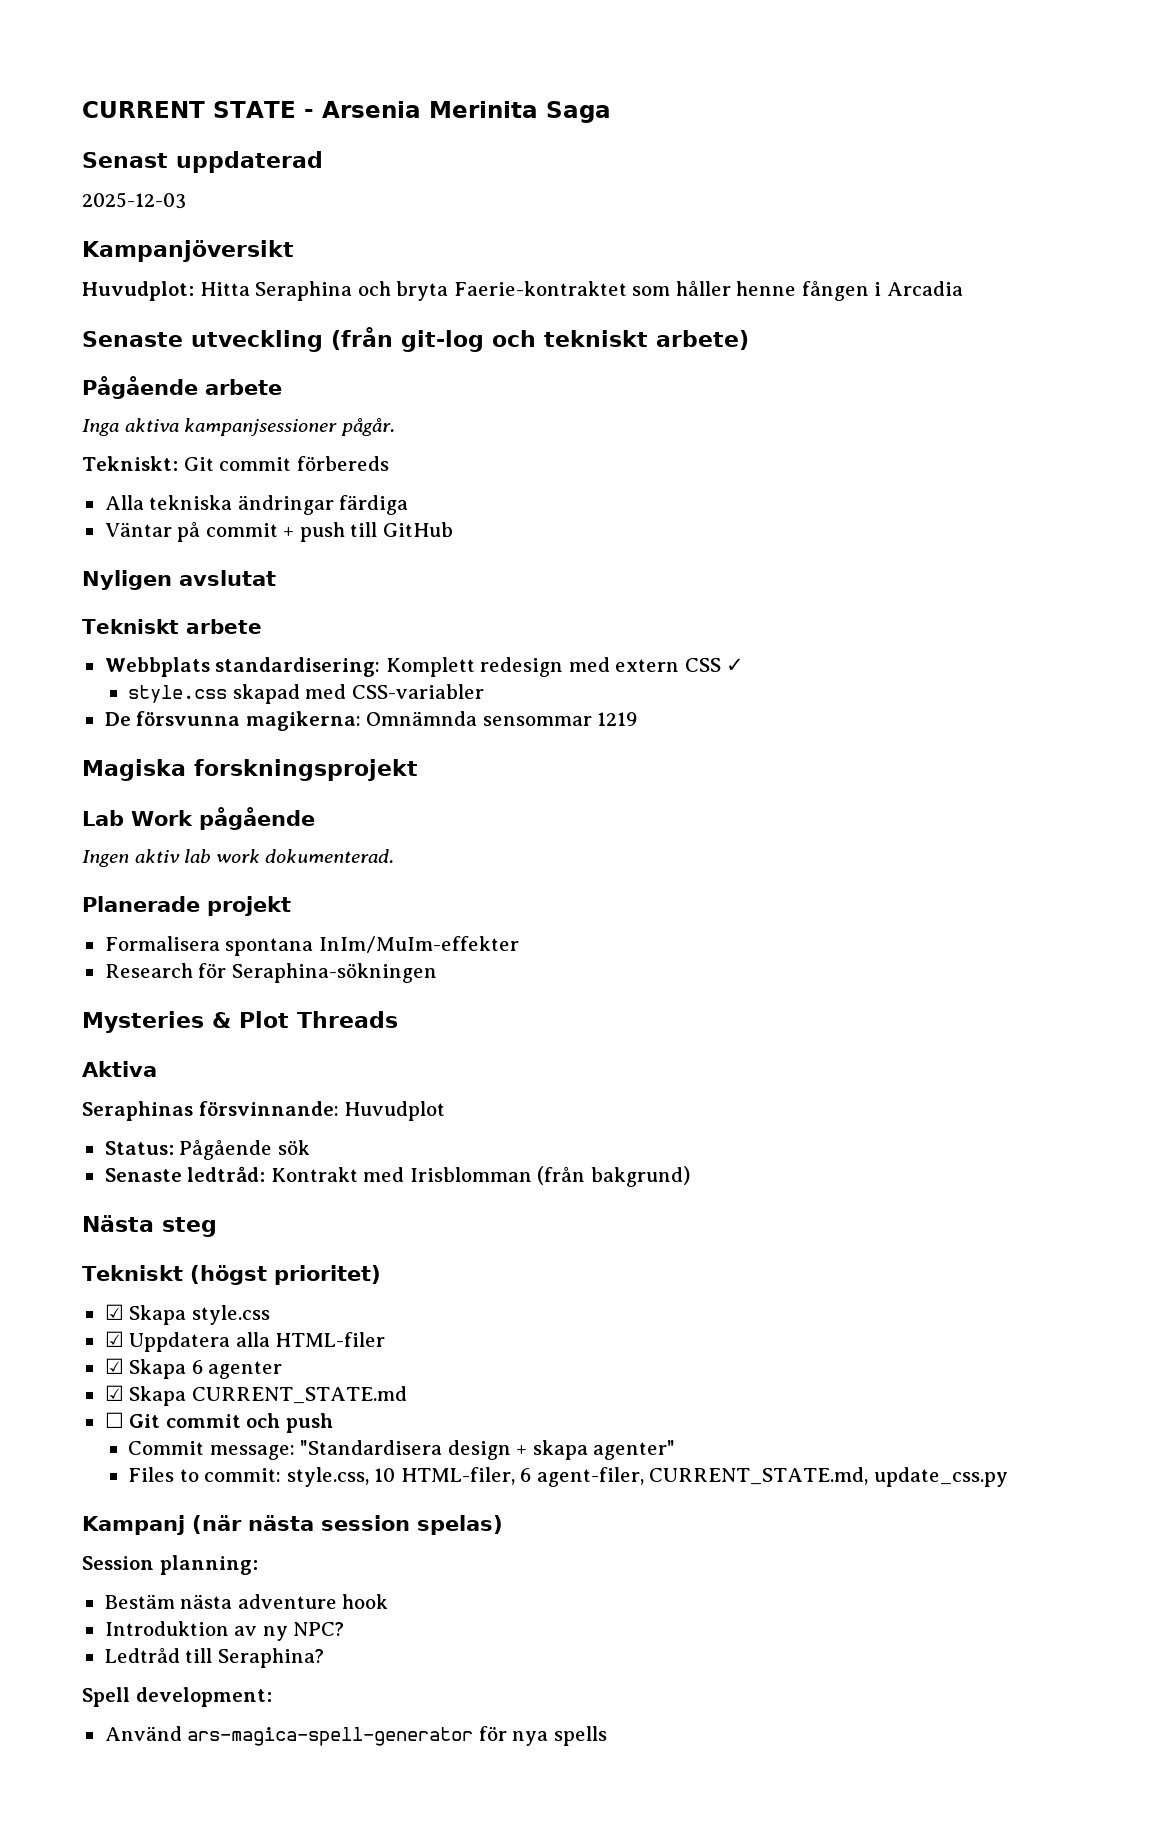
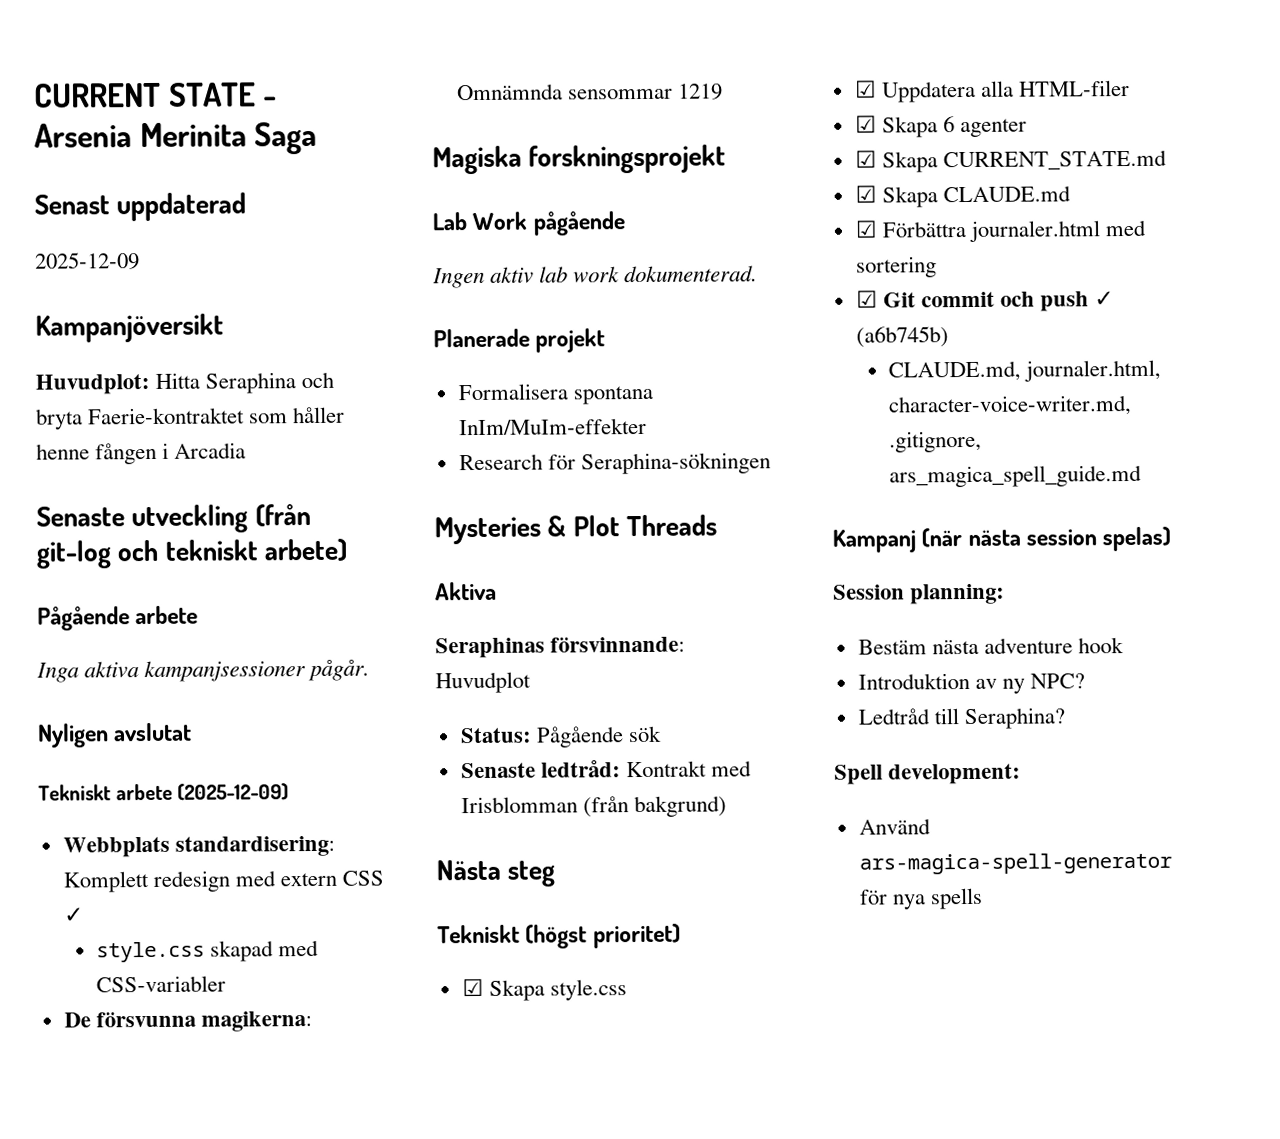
- 2025-12-03
+ 2025-12-09
- Tekniskt: Git commit förbereds
- Alla tekniska ändringar färdiga
- Väntar på commit + push till GitHub
- Tekniskt arbete
+ Tekniskt arbete (2025-12-09)
- ☐ Git commit och push
- Commit message: "Standardisera design + skapa agenter"
- Files to commit: style.css, 10 HTML-filer, 6 agent-filer, CURRENT_STATE.md, update_css.py
+ ☑ Skapa CLAUDE.md
+ ☑ Förbättra journaler.html med sortering
+ ☑ Git commit och push ✓ (a6b745b)
+ CLAUDE.md, journaler.html, character-voice-writer.md, .gitignore, ars_magica_spell_guide.md

